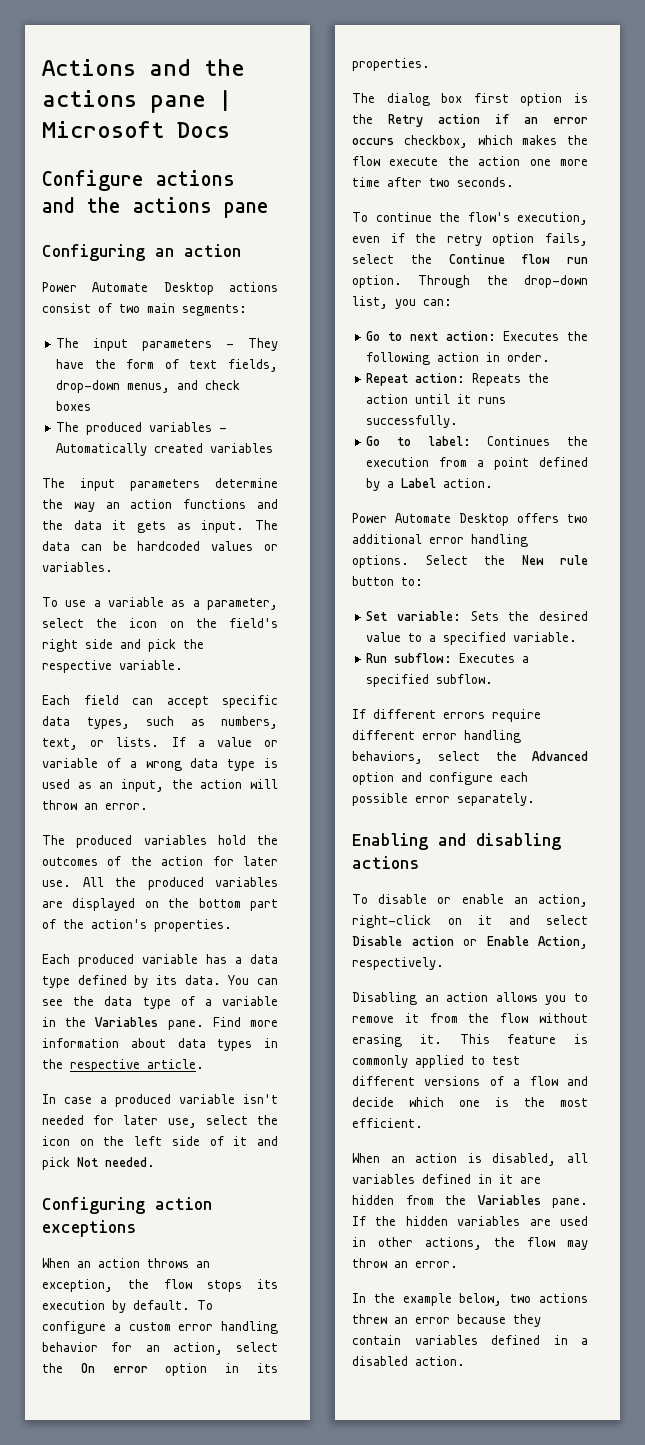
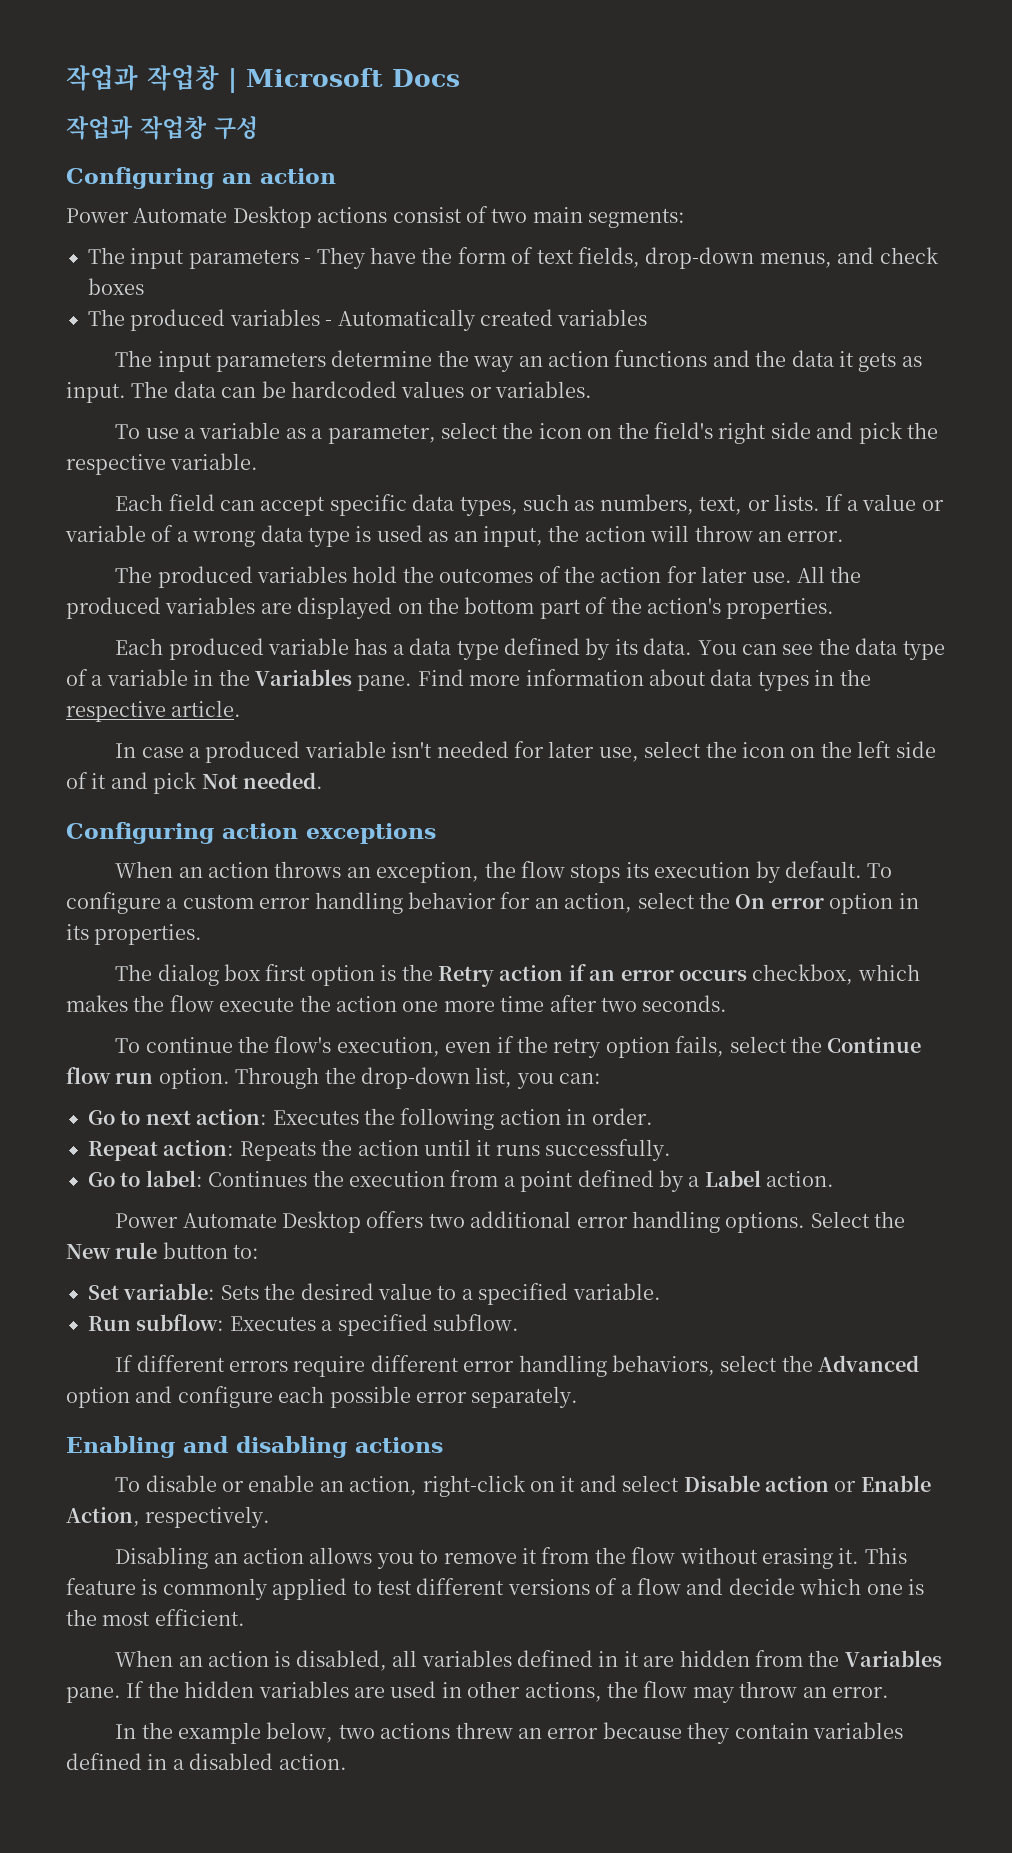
- Actions and the actions pane | Microsoft Docs
- Configure actions and the actions pane
+ 작업과 작업창 | Microsoft Docs
+ 작업과 작업창 구성

